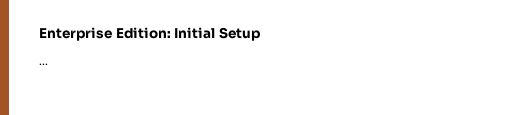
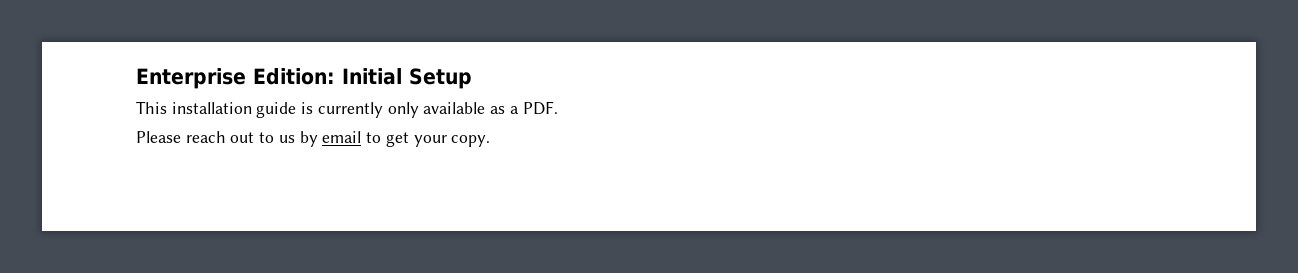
- ...
+ This installation guide is currently only available as a PDF.
+ Please reach out to us by email to get your copy.

